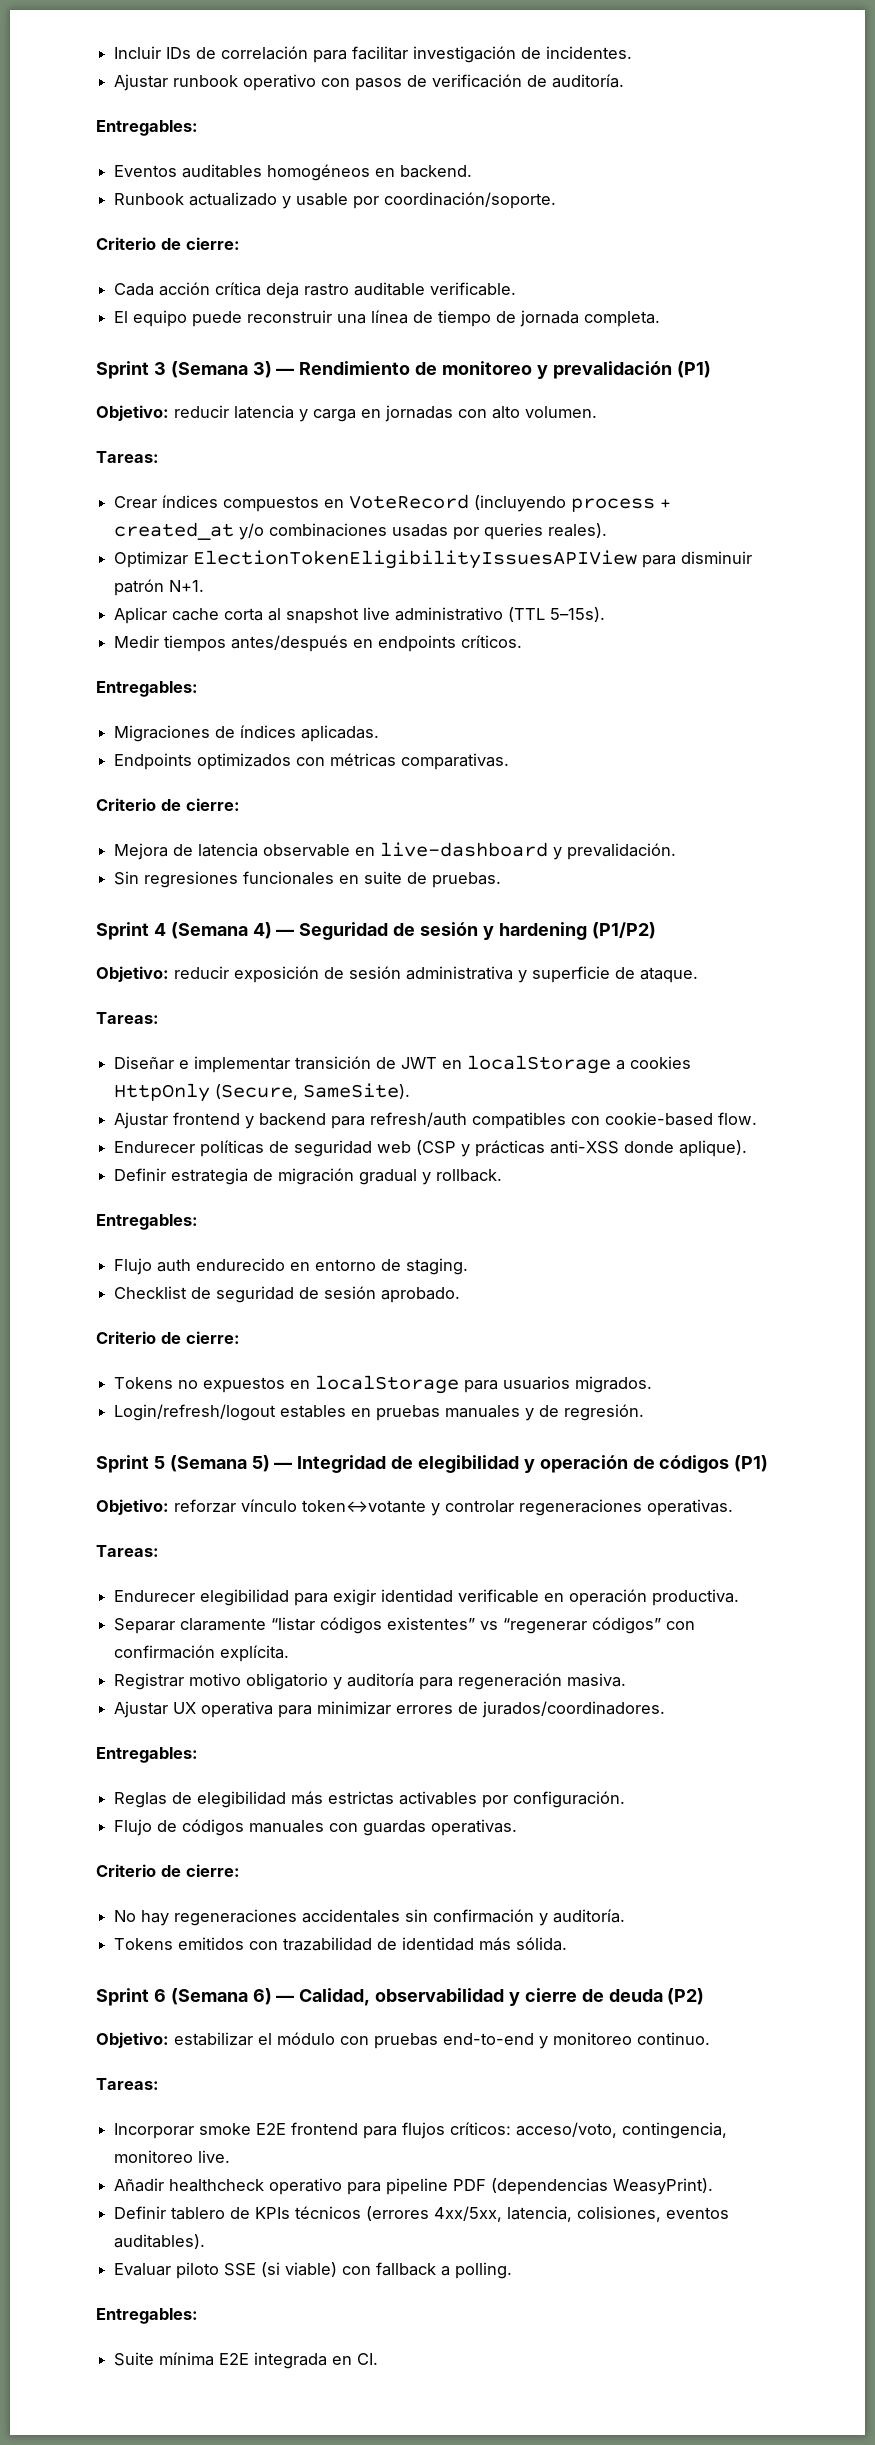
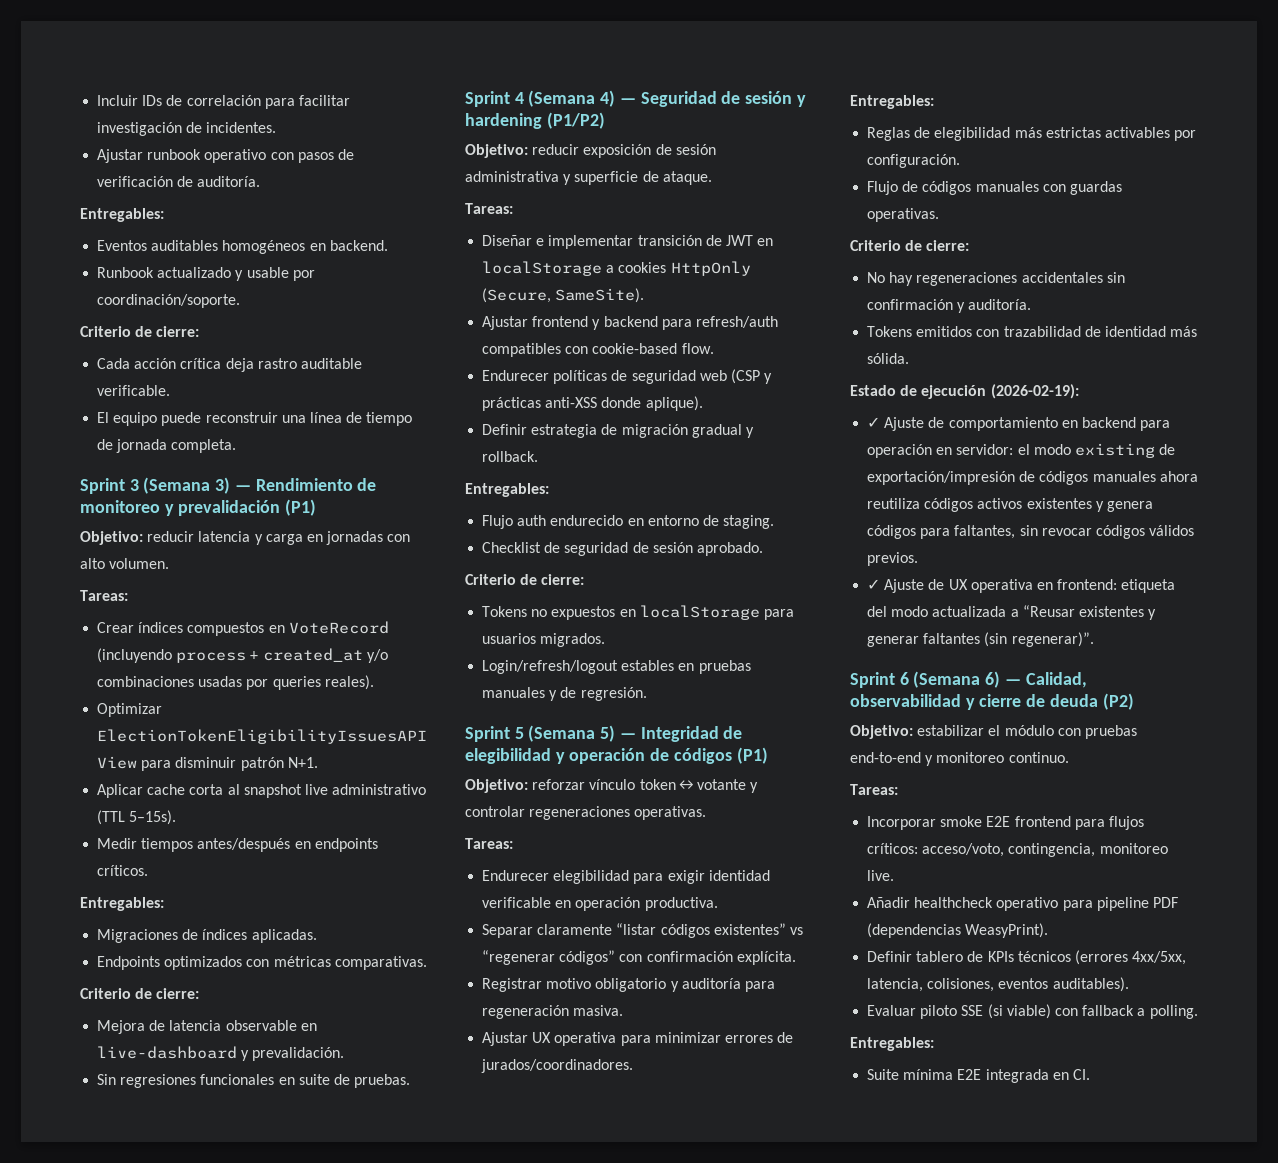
+ Estado de ejecución (2026-02-19):
+ ✓ Ajuste de comportamiento en backend para operación en servidor: el modo existing de exportación/impresión de códigos manuales ahora reutiliza códigos activos existentes y genera códigos para faltantes, sin revocar códigos válidos previos.
+ ✓ Ajuste de UX operativa en frontend: etiqueta del modo actualizada a “Reusar existentes y generar faltantes (sin regenerar)”.

